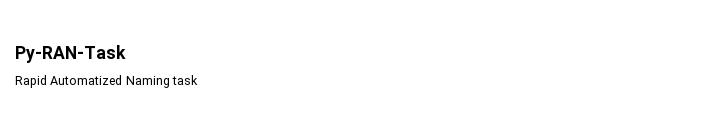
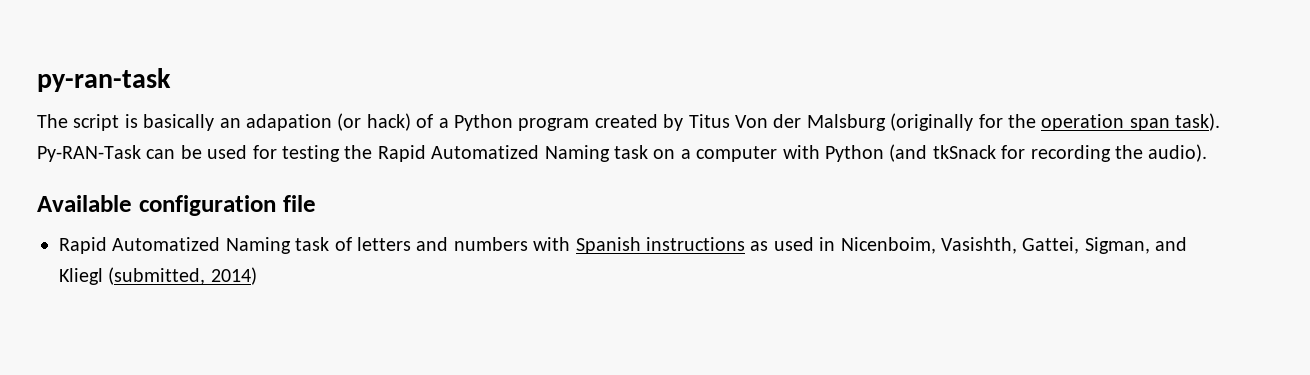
- Py-RAN-Task
- Rapid Automatized Naming task
+ py-ran-task
+ The script is basically an adapation (or hack) of a Python program created by Titus Von der Malsburg (originally for the operation span task). Py-RAN-Task can be used for testing the Rapid Automatized Naming task on a computer with Python (and tkSnack for recording the audio).
+ Available configuration file
+ Rapid Automatized Naming task of letters and numbers with Spanish instructions as used in Nicenboim, Vasishth, Gattei, Sigman, and Kliegl (submitted, 2014)

